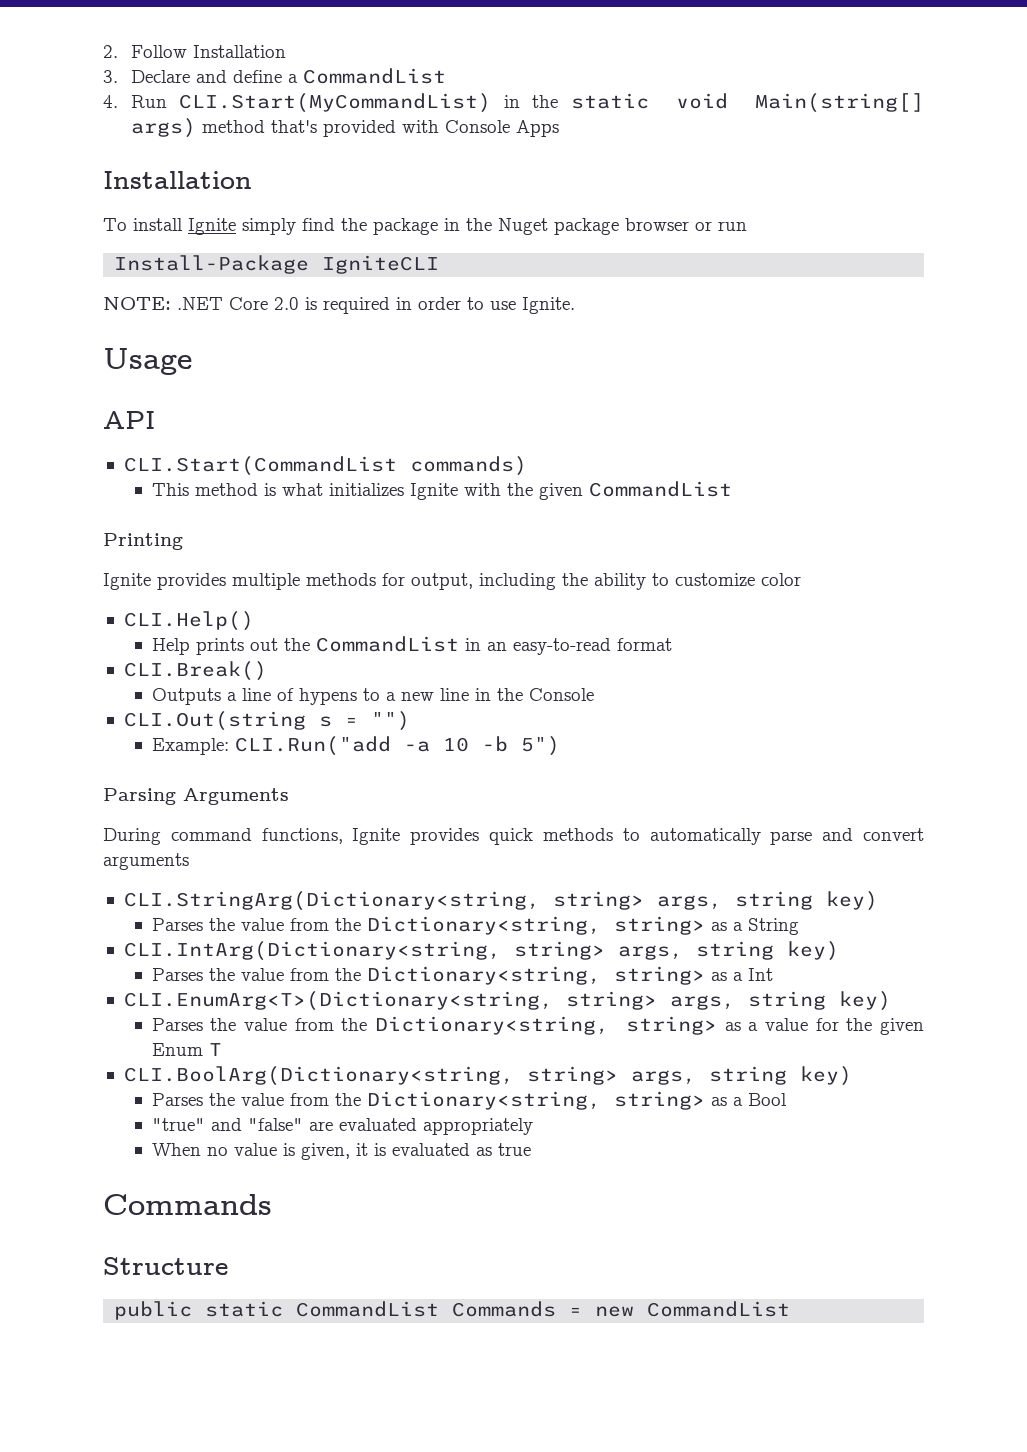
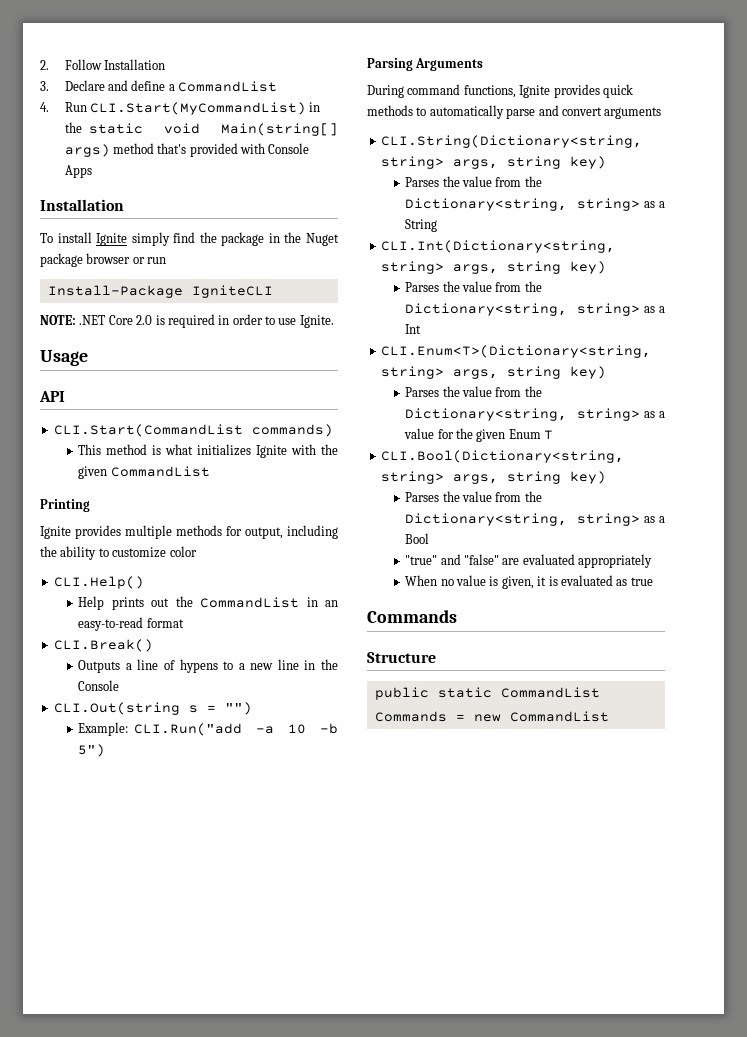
- CLI.StringArg(Dictionary<string, string> args, string key)
+ CLI.String(Dictionary<string, string> args, string key)
- CLI.IntArg(Dictionary<string, string> args, string key)
+ CLI.Int(Dictionary<string, string> args, string key)
- CLI.EnumArg<T>(Dictionary<string, string> args, string key)
+ CLI.Enum<T>(Dictionary<string, string> args, string key)
- CLI.BoolArg(Dictionary<string, string> args, string key)
+ CLI.Bool(Dictionary<string, string> args, string key)

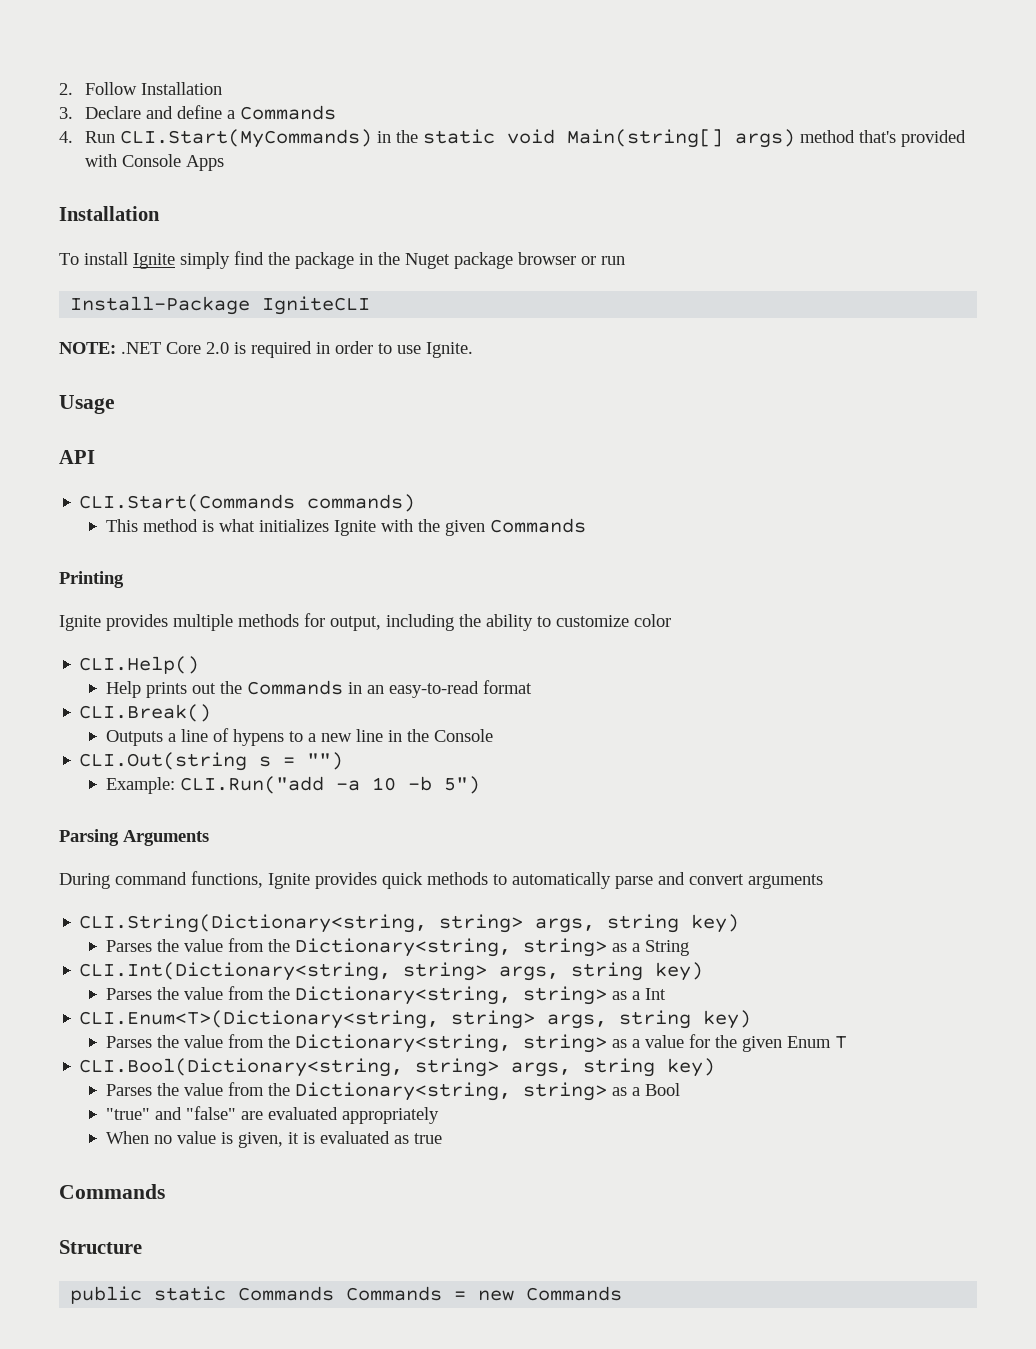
- 3. Declare and define a CommandList
+ 3. Declare and define a Commands
- 4. Run CLI.Start(MyCommandList) in the static void Main(string[] args) method that's provided with Console Apps
+ 4. Run CLI.Start(MyCommands) in the static void Main(string[] args) method that's provided with Console Apps
- CLI.Start(CommandList commands)
+ CLI.Start(Commands commands)
- This method is what initializes Ignite with the given CommandList
+ This method is what initializes Ignite with the given Commands
- Help prints out the CommandList in an easy-to-read format
+ Help prints out the Commands in an easy-to-read format
- public static CommandList Commands = new CommandList
+ public static Commands Commands = new Commands

